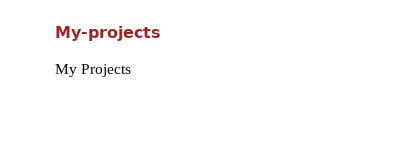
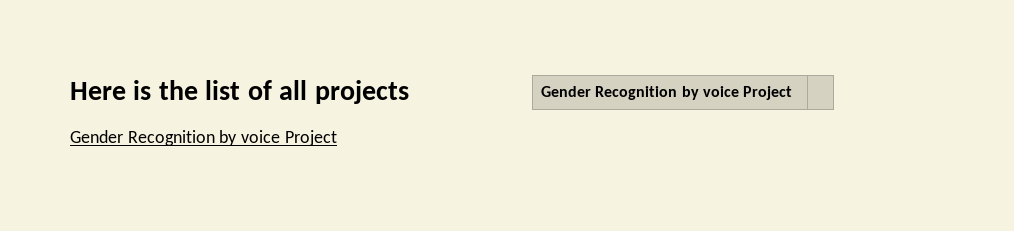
- My-projects
- My Projects
+ Here is the list of all projects
+ Gender Recognition by voice Project
+ Gender Recognition by voice Project |

